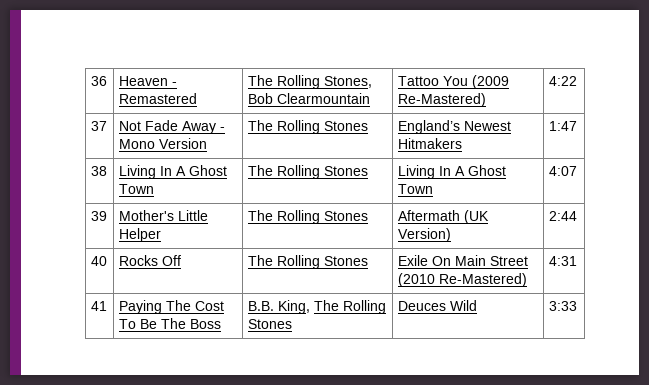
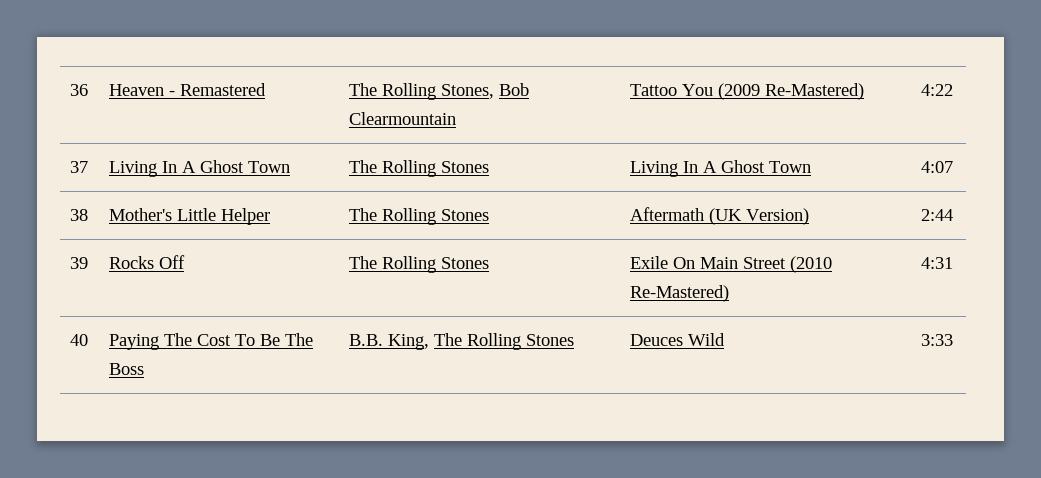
- 37 | Not Fade Away - Mono Version | The Rolling Stones | England’s Newest Hitmakers | 1:47
- 38 | Living In A Ghost Town | The Rolling Stones | Living In A Ghost Town | 4:07
+ 37 | Living In A Ghost Town | The Rolling Stones | Living In A Ghost Town | 4:07
- 39 | Mother's Little Helper | The Rolling Stones | Aftermath (UK Version) | 2:44
+ 38 | Mother's Little Helper | The Rolling Stones | Aftermath (UK Version) | 2:44
- 40 | Rocks Off | The Rolling Stones | Exile On Main Street (2010 Re-Mastered) | 4:31
+ 39 | Rocks Off | The Rolling Stones | Exile On Main Street (2010 Re-Mastered) | 4:31
- 41 | Paying The Cost To Be The Boss | B.B. King, The Rolling Stones | Deuces Wild | 3:33
+ 40 | Paying The Cost To Be The Boss | B.B. King, The Rolling Stones | Deuces Wild | 3:33

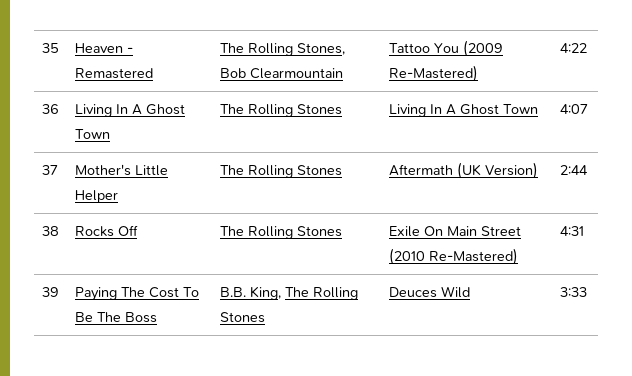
- 36 | Heaven - Remastered | The Rolling Stones, Bob Clearmountain | Tattoo You (2009 Re-Mastered) | 4:22
+ 35 | Heaven - Remastered | The Rolling Stones, Bob Clearmountain | Tattoo You (2009 Re-Mastered) | 4:22
- 37 | Living In A Ghost Town | The Rolling Stones | Living In A Ghost Town | 4:07
+ 36 | Living In A Ghost Town | The Rolling Stones | Living In A Ghost Town | 4:07
- 38 | Mother's Little Helper | The Rolling Stones | Aftermath (UK Version) | 2:44
+ 37 | Mother's Little Helper | The Rolling Stones | Aftermath (UK Version) | 2:44
- 39 | Rocks Off | The Rolling Stones | Exile On Main Street (2010 Re-Mastered) | 4:31
+ 38 | Rocks Off | The Rolling Stones | Exile On Main Street (2010 Re-Mastered) | 4:31
- 40 | Paying The Cost To Be The Boss | B.B. King, The Rolling Stones | Deuces Wild | 3:33
+ 39 | Paying The Cost To Be The Boss | B.B. King, The Rolling Stones | Deuces Wild | 3:33

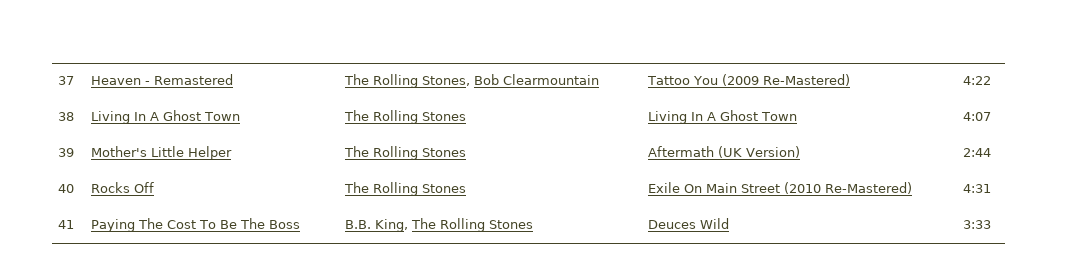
- 35 | Heaven - Remastered | The Rolling Stones, Bob Clearmountain | Tattoo You (2009 Re-Mastered) | 4:22
+ 37 | Heaven - Remastered | The Rolling Stones, Bob Clearmountain | Tattoo You (2009 Re-Mastered) | 4:22
- 36 | Living In A Ghost Town | The Rolling Stones | Living In A Ghost Town | 4:07
+ 38 | Living In A Ghost Town | The Rolling Stones | Living In A Ghost Town | 4:07
- 37 | Mother's Little Helper | The Rolling Stones | Aftermath (UK Version) | 2:44
+ 39 | Mother's Little Helper | The Rolling Stones | Aftermath (UK Version) | 2:44
- 38 | Rocks Off | The Rolling Stones | Exile On Main Street (2010 Re-Mastered) | 4:31
+ 40 | Rocks Off | The Rolling Stones | Exile On Main Street (2010 Re-Mastered) | 4:31
- 39 | Paying The Cost To Be The Boss | B.B. King, The Rolling Stones | Deuces Wild | 3:33
+ 41 | Paying The Cost To Be The Boss | B.B. King, The Rolling Stones | Deuces Wild | 3:33

